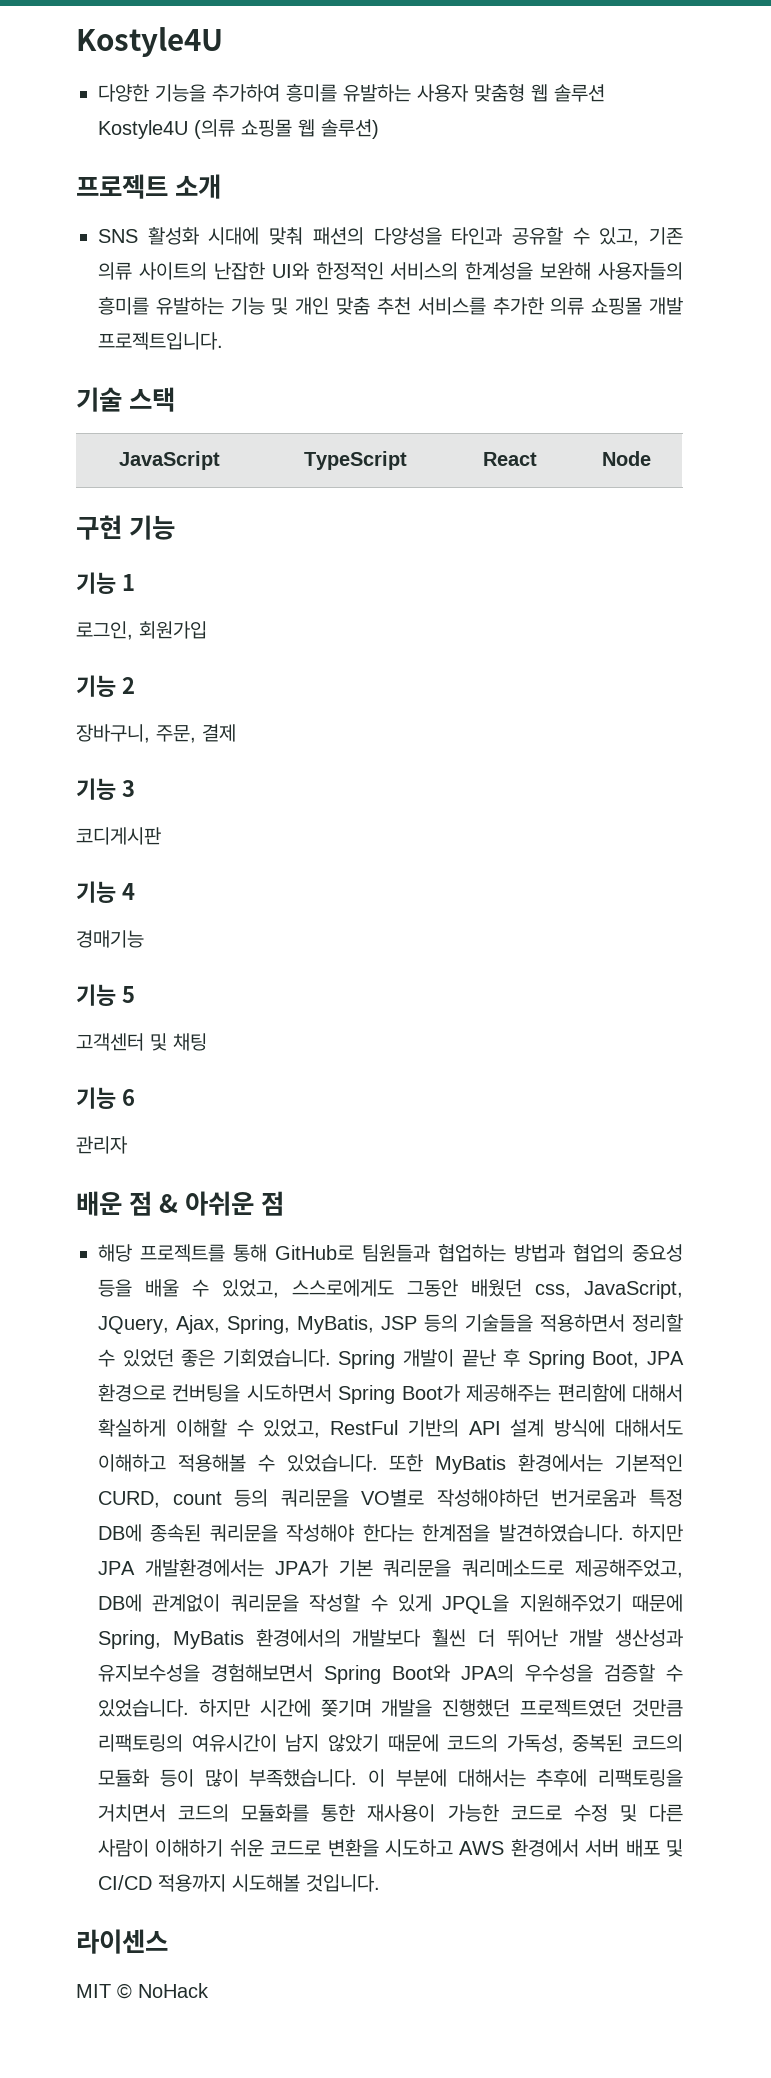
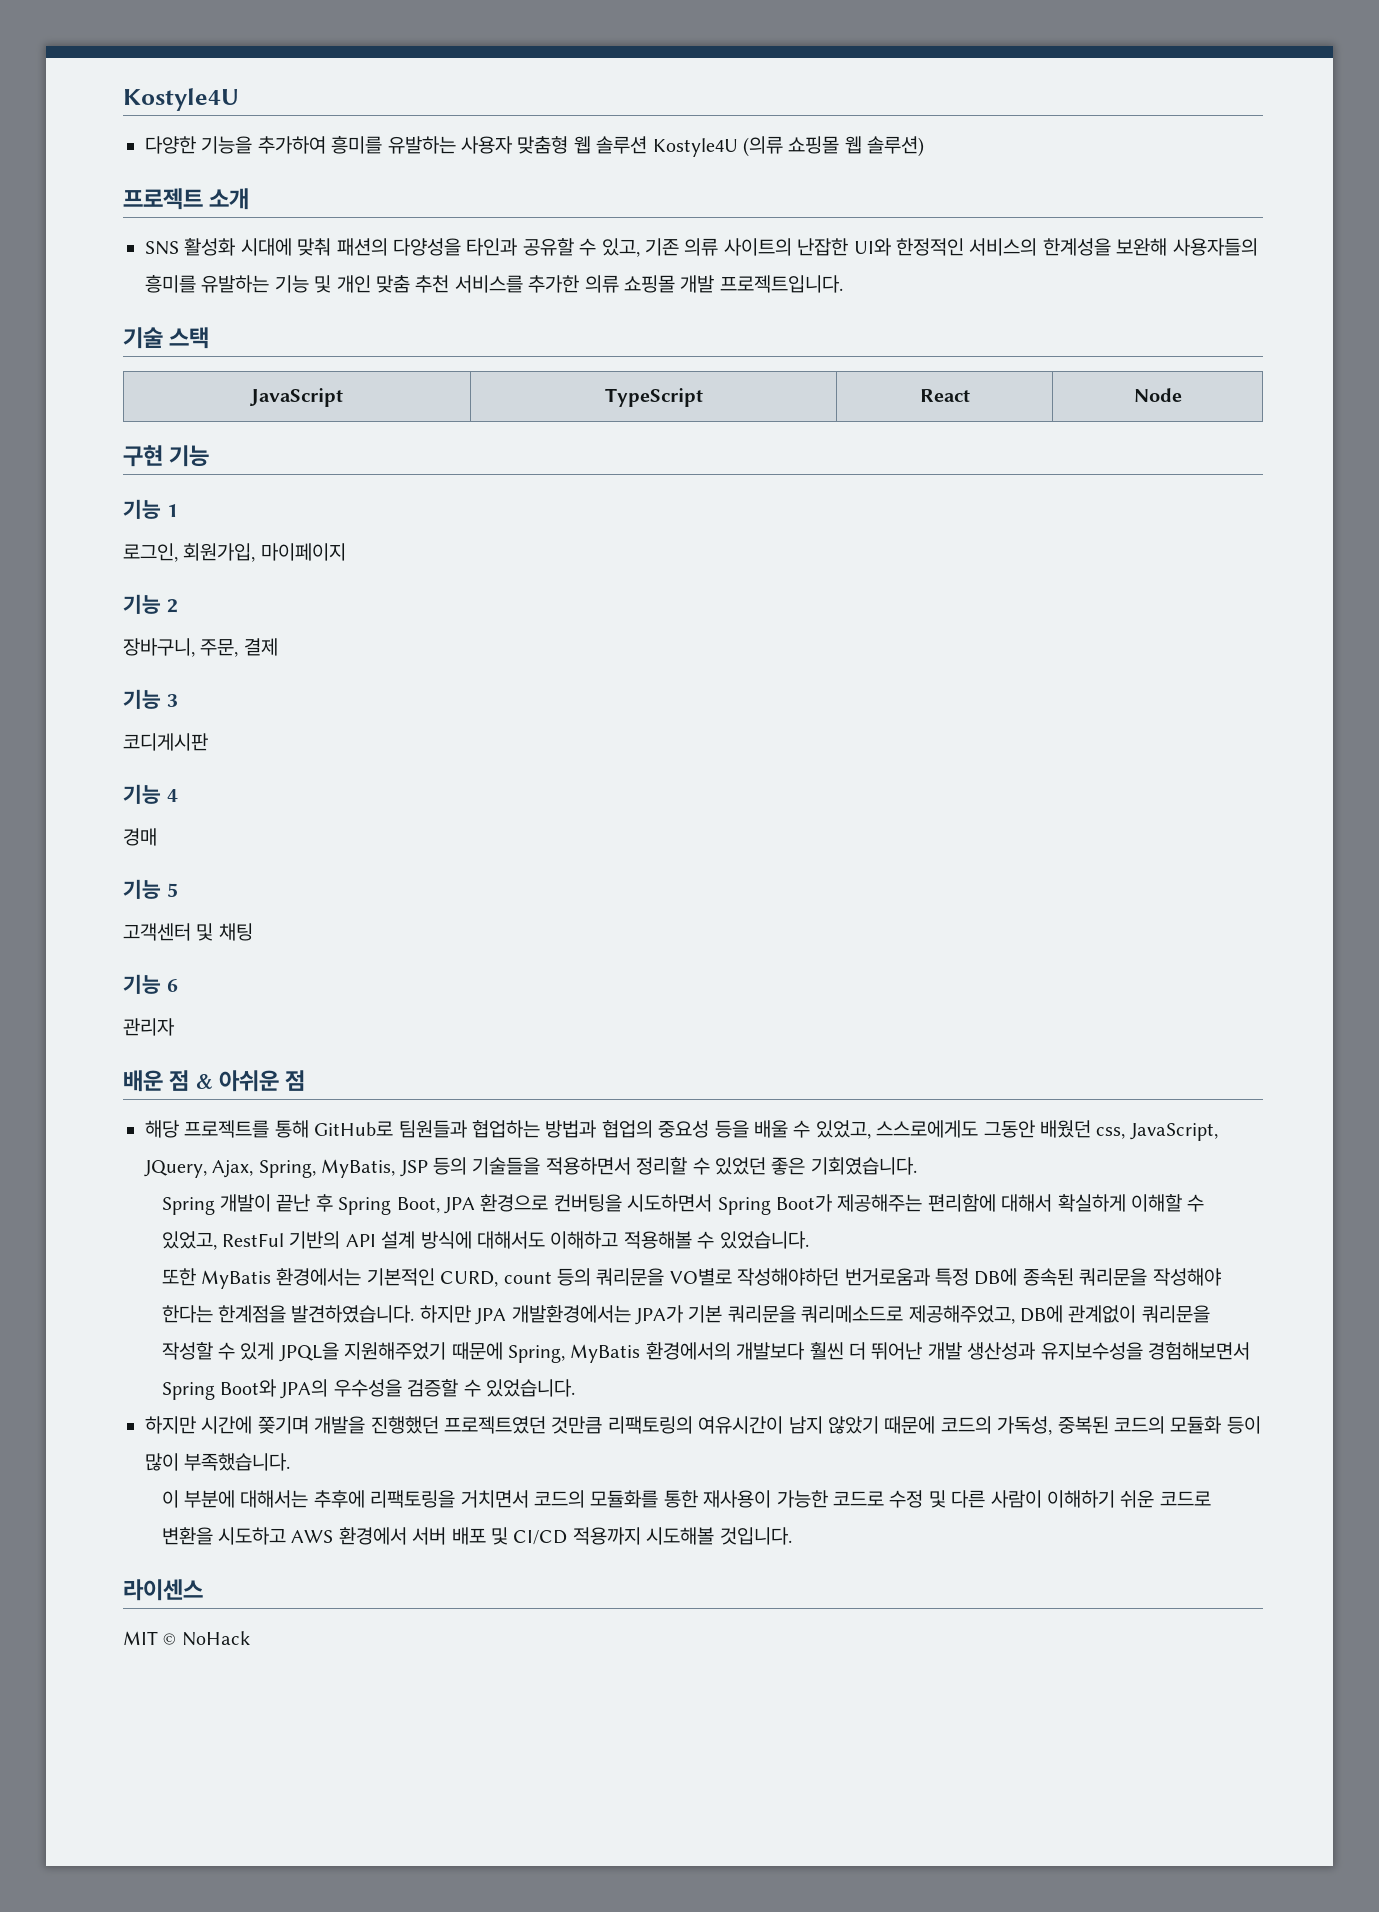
- 로그인, 회원가입
+ 로그인, 회원가입, 마이페이지
- 경매기능
+ 경매
- 해당 프로젝트를 통해 GitHub로 팀원들과 협업하는 방법과 협업의 중요성 등을 배울 수 있었고, 스스로에게도 그동안 배웠던 css, JavaScript, JQuery, Ajax, Spring, MyBatis, JSP 등의 기술들을 적용하면서 정리할 수 있었던 좋은 기회였습니다. Spring 개발이 끝난 후 Spring Boot, JPA 환경으로 컨버팅을 시도하면서 Spring Boot가 제공해주는 편리함에 대해서 확실하게 이해할 수 있었고, RestFul 기반의 API 설계 방식에 대해서도 이해하고 적용해볼 수 있었습니다. 또한 MyBatis 환경에서는 기본적인 CURD, count 등의 쿼리문을 VO별로 작성해야하던 번거로움과 특정 DB에 종속된 쿼리문을 작성해야 한다는 한계점을 발견하였습니다.
+ 해당 프로젝트를 통해 GitHub로 팀원들과 협업하는 방법과 협업의 중요성 등을 배울 수 있었고, 스스로에게도 그동안 배웠던 css, JavaScript, JQuery, Ajax, Spring, MyBatis, JSP 등의 기술들을 적용하면서 정리할 수 있었던 좋은 기회였습니다.
+ Spring 개발이 끝난 후 Spring Boot, JPA 환경으로 컨버팅을 시도하면서 Spring Boot가 제공해주는 편리함에 대해서 확실하게 이해할 수 있었고, RestFul 기반의 API 설계 방식에 대해서도 이해하고 적용해볼 수 있었습니다.
+ 또한 MyBatis 환경에서는 기본적인 CURD, count 등의 쿼리문을 VO별로 작성해야하던 번거로움과 특정 DB에 종속된 쿼리문을 작성해야 한다는 한계점을 발견하였습니다.
- 하지만 JPA 개발환경에서는 JPA가 기본 쿼리문을 쿼리메소드로 제공해주었고, DB에 관계없이 쿼리문을 작성할 수 있게 JPQL을 지원해주었기 때문에 Spring, MyBatis 환경에서의 개발보다 훨씬 더 뛰어난 개발 생산성과 유지보수성을 경험해보면서 Spring Boot와 JPA의 우수성을 검증할 수 있었습니다. 하지만 시간에 쫒기며 개발을 진행했던 프로젝트였던 것만큼 리팩토링의 여유시간이 남지 않았기 때문에 코드의 가독성, 중복된 코드의 모듈화 등이 많이 부족했습니다. 이 부분에 대해서는 추후에 리팩토링을 거치면서 코드의 모듈화를 통한 재사용이 가능한 코드로 수정 및 다른 사람이 이해하기 쉬운 코드로 변환을 시도하고 AWS 환경에서 서버 배포 및 CI/CD 적용까지 시도해볼 것입니다.
+ 하지만 JPA 개발환경에서는 JPA가 기본 쿼리문을 쿼리메소드로 제공해주었고, DB에 관계없이 쿼리문을 작성할 수 있게 JPQL을 지원해주었기 때문에 Spring, MyBatis 환경에서의 개발보다 훨씬 더 뛰어난 개발 생산성과 유지보수성을 경험해보면서 Spring Boot와 JPA의 우수성을 검증할 수 있었습니다.
+ 하지만 시간에 쫒기며 개발을 진행했던 프로젝트였던 것만큼 리팩토링의 여유시간이 남지 않았기 때문에 코드의 가독성, 중복된 코드의 모듈화 등이 많이 부족했습니다.
+ 이 부분에 대해서는 추후에 리팩토링을 거치면서 코드의 모듈화를 통한 재사용이 가능한 코드로 수정 및 다른 사람이 이해하기 쉬운 코드로 변환을 시도하고 AWS 환경에서 서버 배포 및 CI/CD 적용까지 시도해볼 것입니다.

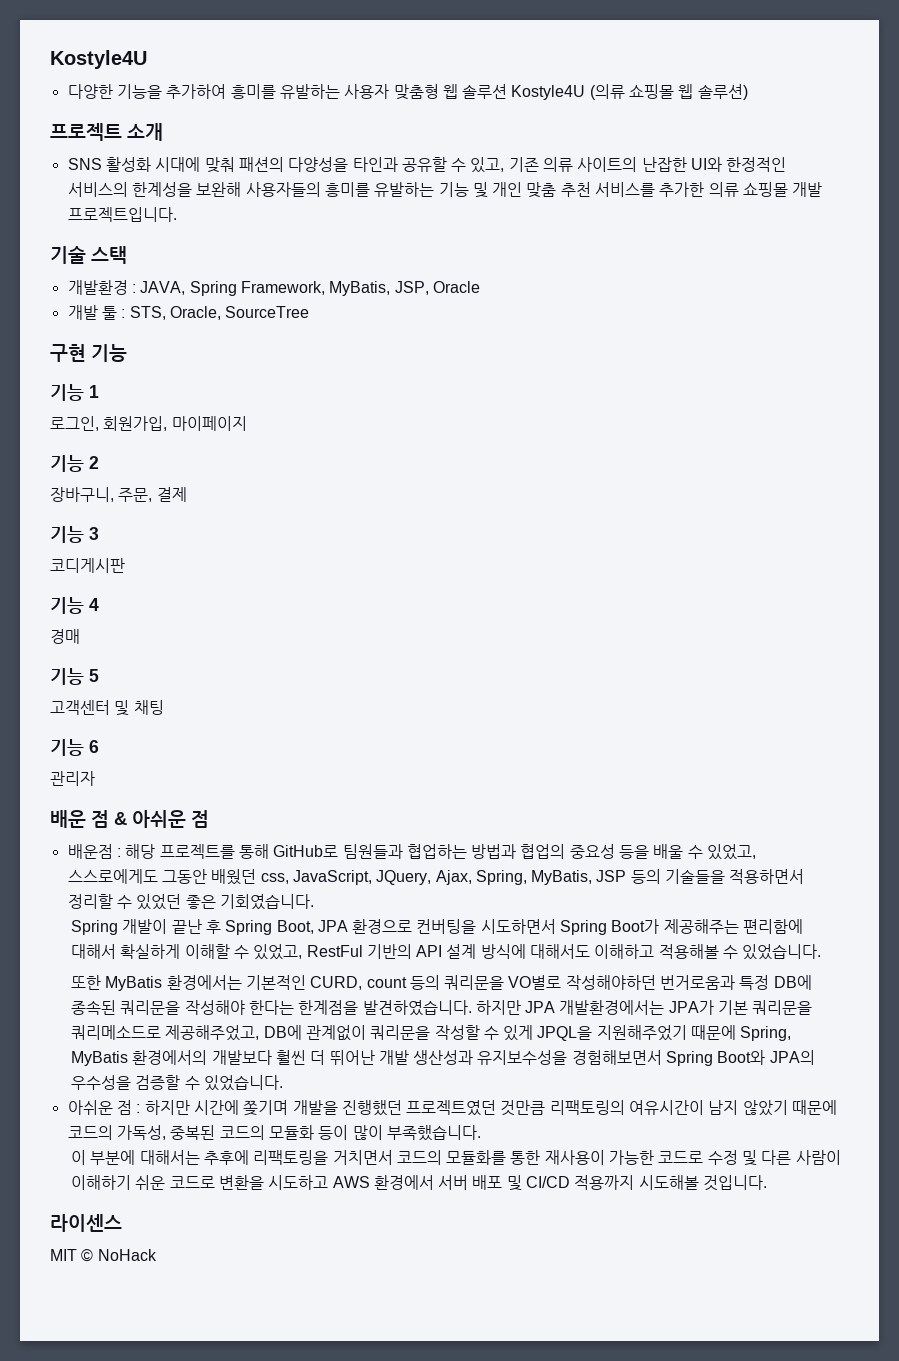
- JavaScript | TypeScript | React | Node
+ 개발환경 : JAVA, Spring Framework, MyBatis, JSP, Oracle
+ 개발 툴 : STS, Oracle, SourceTree
- 해당 프로젝트를 통해 GitHub로 팀원들과 협업하는 방법과 협업의 중요성 등을 배울 수 있었고, 스스로에게도 그동안 배웠던 css, JavaScript, JQuery, Ajax, Spring, MyBatis, JSP 등의 기술들을 적용하면서 정리할 수 있었던 좋은 기회였습니다.
+ 배운점 : 해당 프로젝트를 통해 GitHub로 팀원들과 협업하는 방법과 협업의 중요성 등을 배울 수 있었고, 스스로에게도 그동안 배웠던 css, JavaScript, JQuery, Ajax, Spring, MyBatis, JSP 등의 기술들을 적용하면서 정리할 수 있었던 좋은 기회였습니다.
- 하지만 시간에 쫒기며 개발을 진행했던 프로젝트였던 것만큼 리팩토링의 여유시간이 남지 않았기 때문에 코드의 가독성, 중복된 코드의 모듈화 등이 많이 부족했습니다.
+ 아쉬운 점 : 하지만 시간에 쫒기며 개발을 진행했던 프로젝트였던 것만큼 리팩토링의 여유시간이 남지 않았기 때문에 코드의 가독성, 중복된 코드의 모듈화 등이 많이 부족했습니다.

